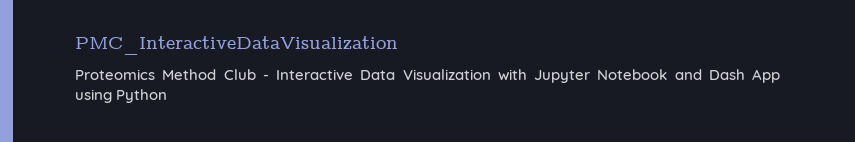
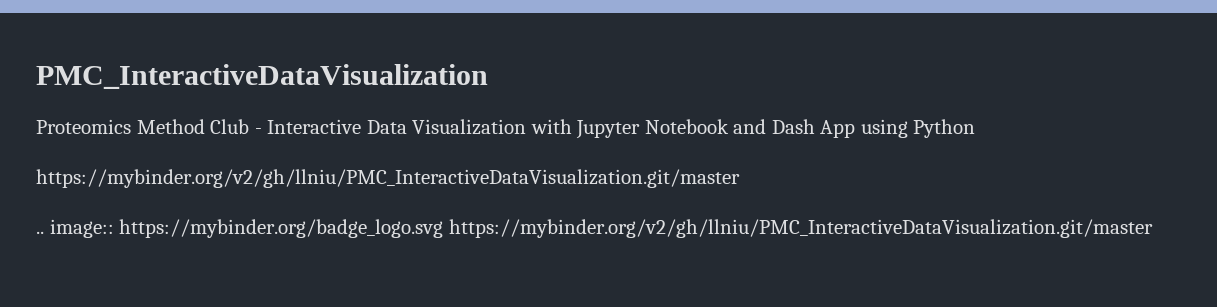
  Proteomics Method Club - Interactive Data Visualization with Jupyter Notebook and Dash App using Python
+ https://mybinder.org/v2/gh/llniu/PMC_InteractiveDataVisualization.git/master
+ .. image:: https://mybinder.org/badge_logo.svg https://mybinder.org/v2/gh/llniu/PMC_InteractiveDataVisualization.git/master

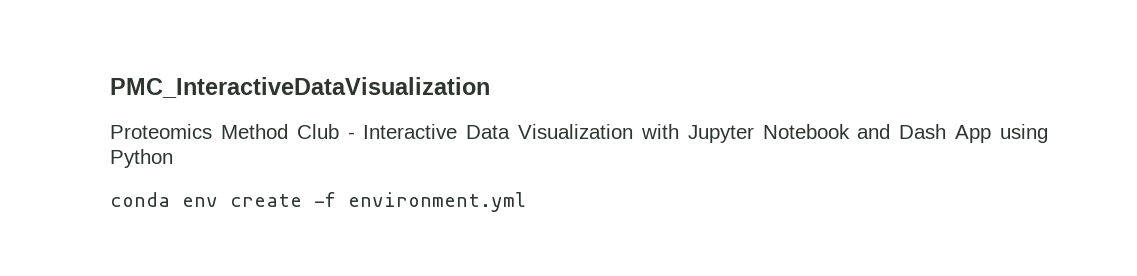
  Proteomics Method Club - Interactive Data Visualization with Jupyter Notebook and Dash App using Python
- https://mybinder.org/v2/gh/llniu/PMC_InteractiveDataVisualization.git/master
- .. image:: https://mybinder.org/badge_logo.svg https://mybinder.org/v2/gh/llniu/PMC_InteractiveDataVisualization.git/master
+ conda env create -f environment.yml

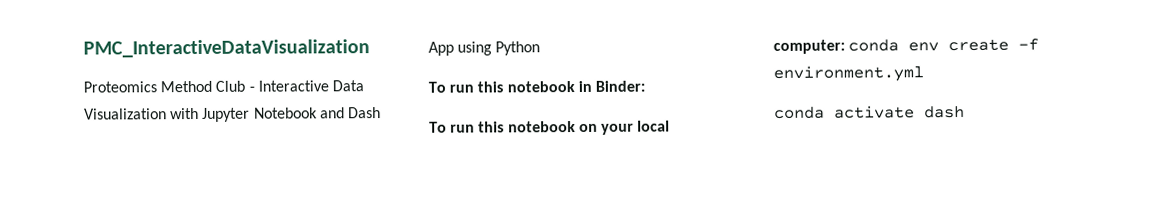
- conda env create -f environment.yml
+ To run this notebook in Binder:
+ To run this notebook on your local computer: conda env create -f environment.yml
+ conda activate dash

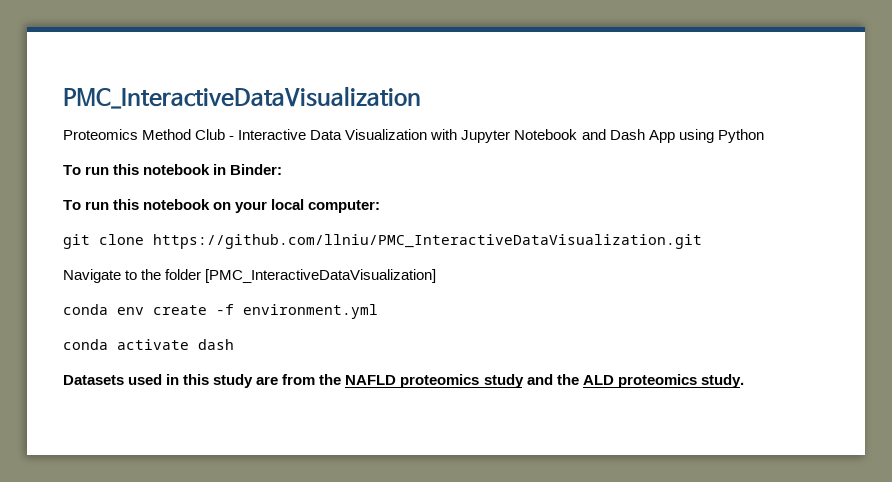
- To run this notebook on your local computer: conda env create -f environment.yml
+ To run this notebook on your local computer:
+ git clone https://github.com/llniu/PMC_InteractiveDataVisualization.git
+ Navigate to the folder [PMC_InteractiveDataVisualization]
+ conda env create -f environment.yml
+ Datasets used in this study are from the NAFLD proteomics study and the ALD proteomics study.

